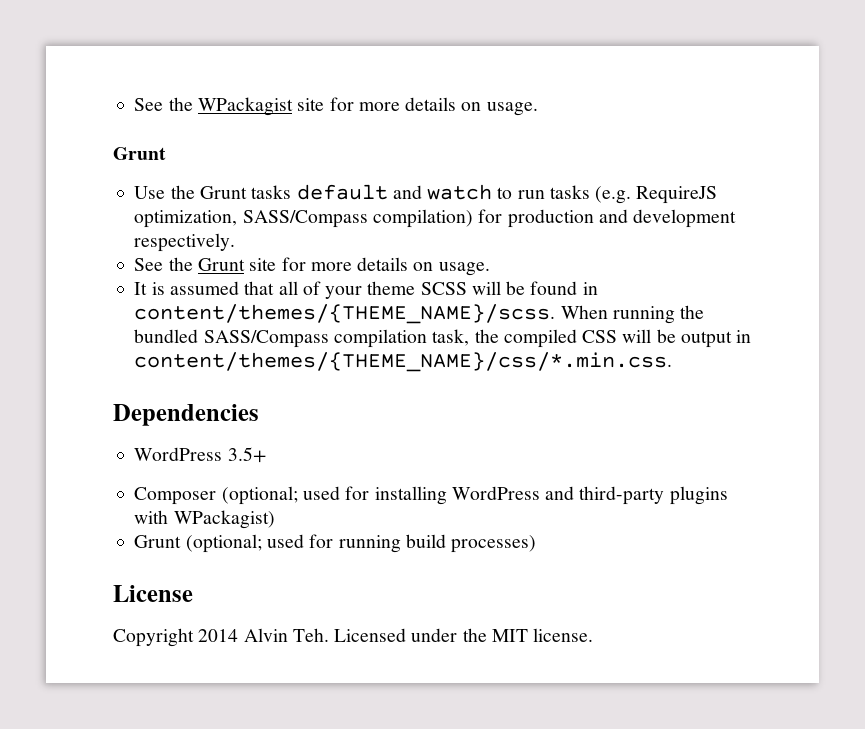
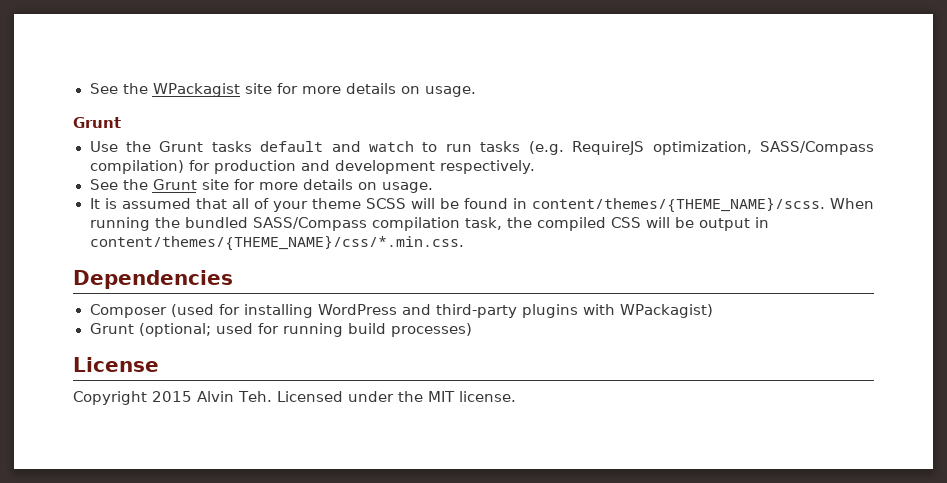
- WordPress 3.5+
- Composer (optional; used for installing WordPress and third-party plugins with WPackagist)
+ Composer (used for installing WordPress and third-party plugins with WPackagist)
- Copyright 2014 Alvin Teh. Licensed under the MIT license.
+ Copyright 2015 Alvin Teh. Licensed under the MIT license.

